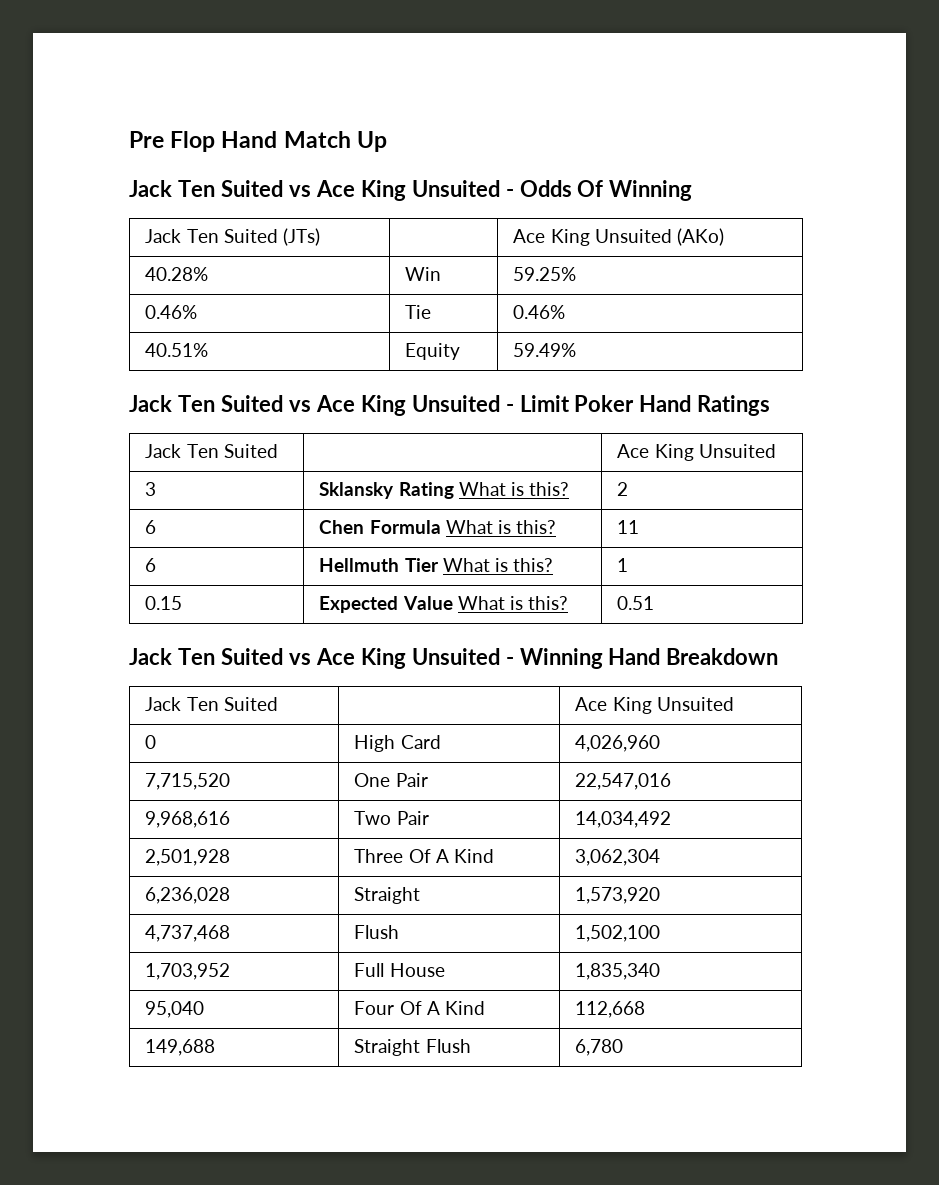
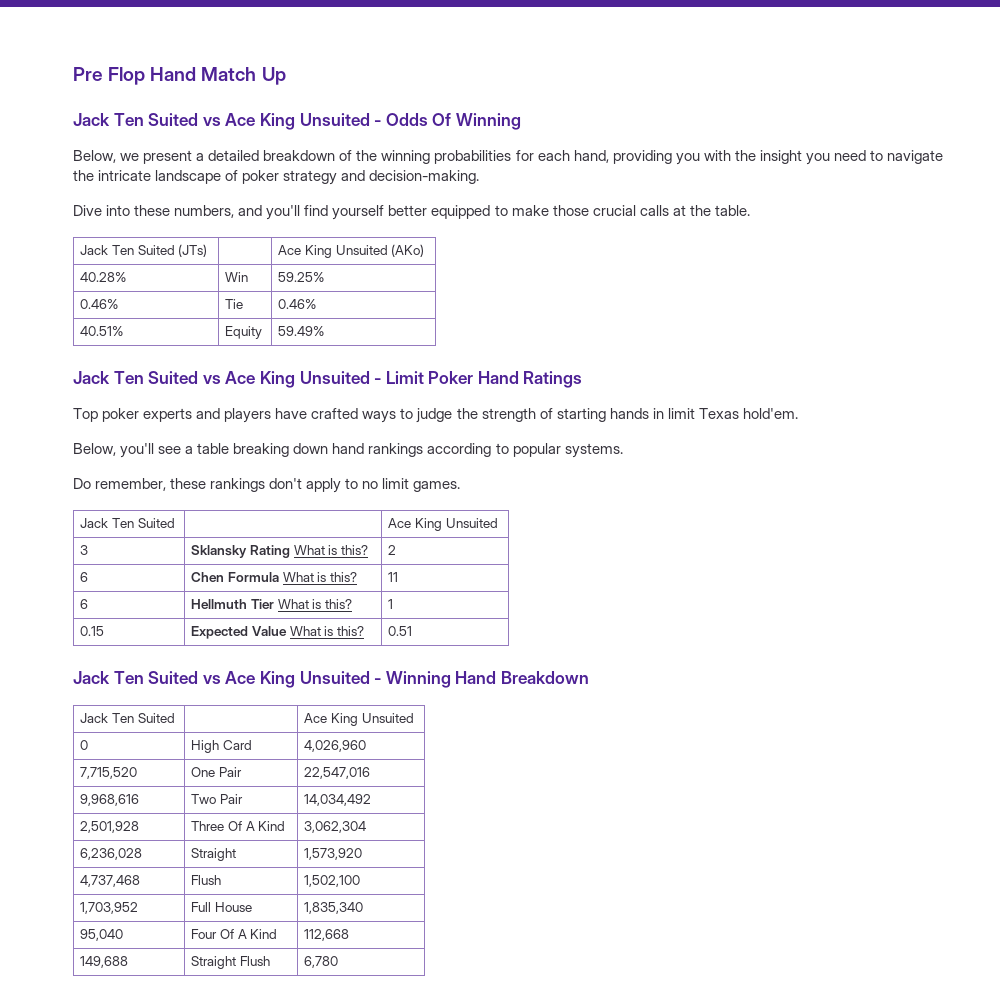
+ Below, we present a detailed breakdown of the winning probabilities for each hand, providing you with the insight you need to navigate the intricate landscape of poker strategy and decision-making.
+ Dive into these numbers, and you'll find yourself better equipped to make those crucial calls at the table.
+ Top poker experts and players have crafted ways to judge the strength of starting hands in limit Texas hold'em.
+ Below, you'll see a table breaking down hand rankings according to popular systems.
+ Do remember, these rankings don't apply to no limit games.

